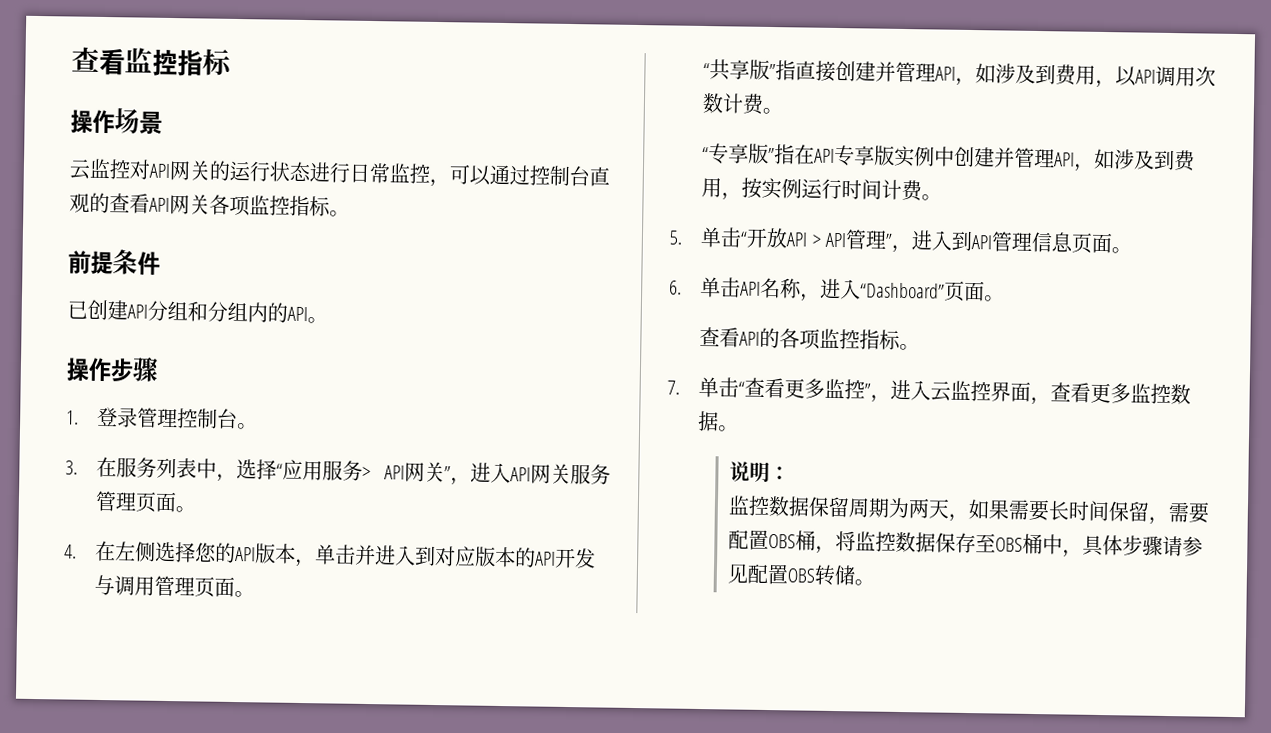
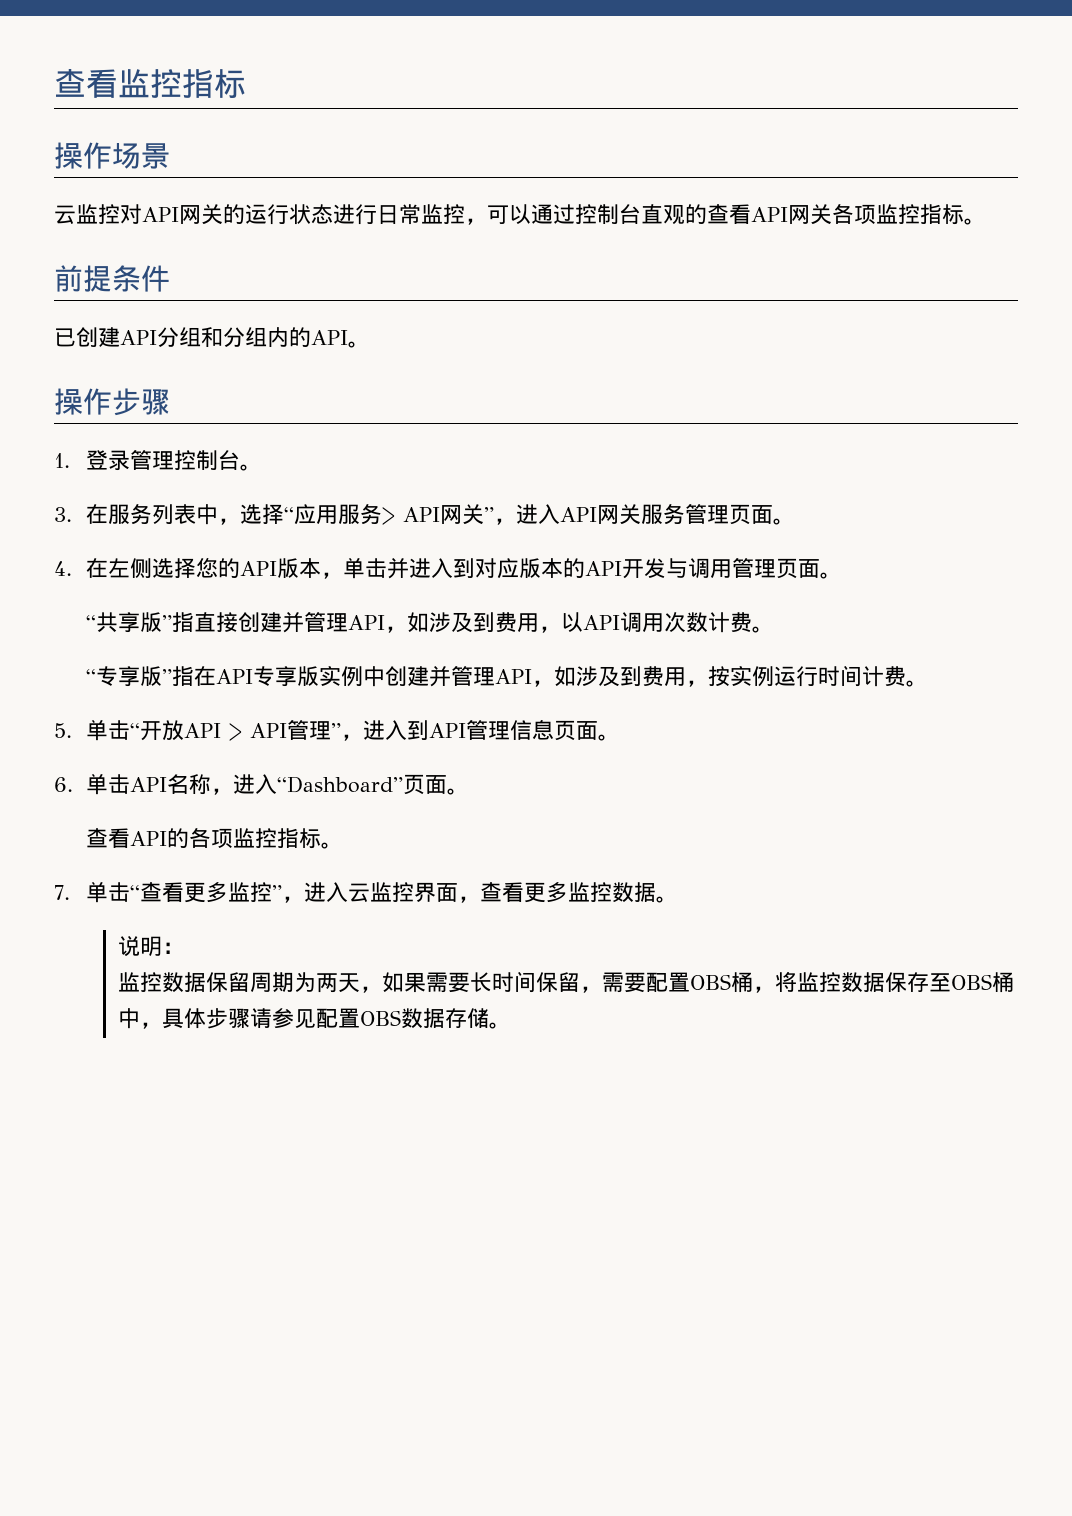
- 监控数据保留周期为两天，如果需要长时间保留，需要配置OBS桶，将监控数据保存至OBS桶中，具体步骤请参见配置OBS转储。
+ 监控数据保留周期为两天，如果需要长时间保留，需要配置OBS桶，将监控数据保存至OBS桶中，具体步骤请参见配置OBS数据存储。

